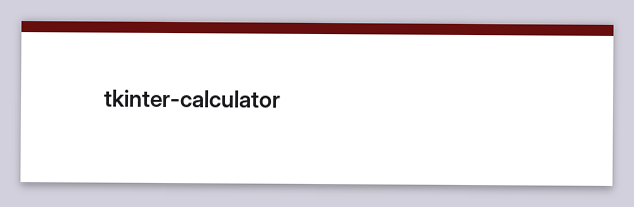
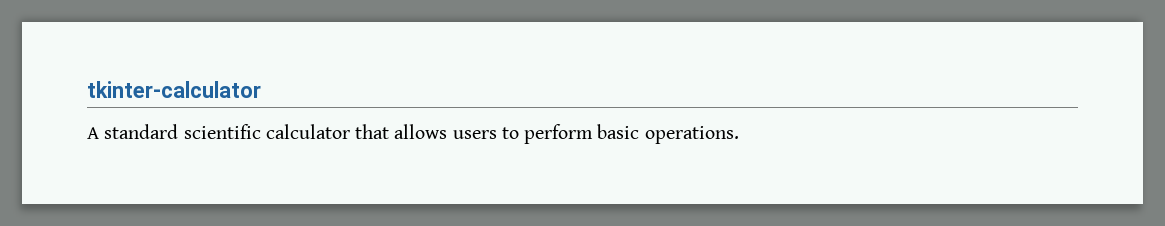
+ A standard scientific calculator that allows users to perform basic operations.

